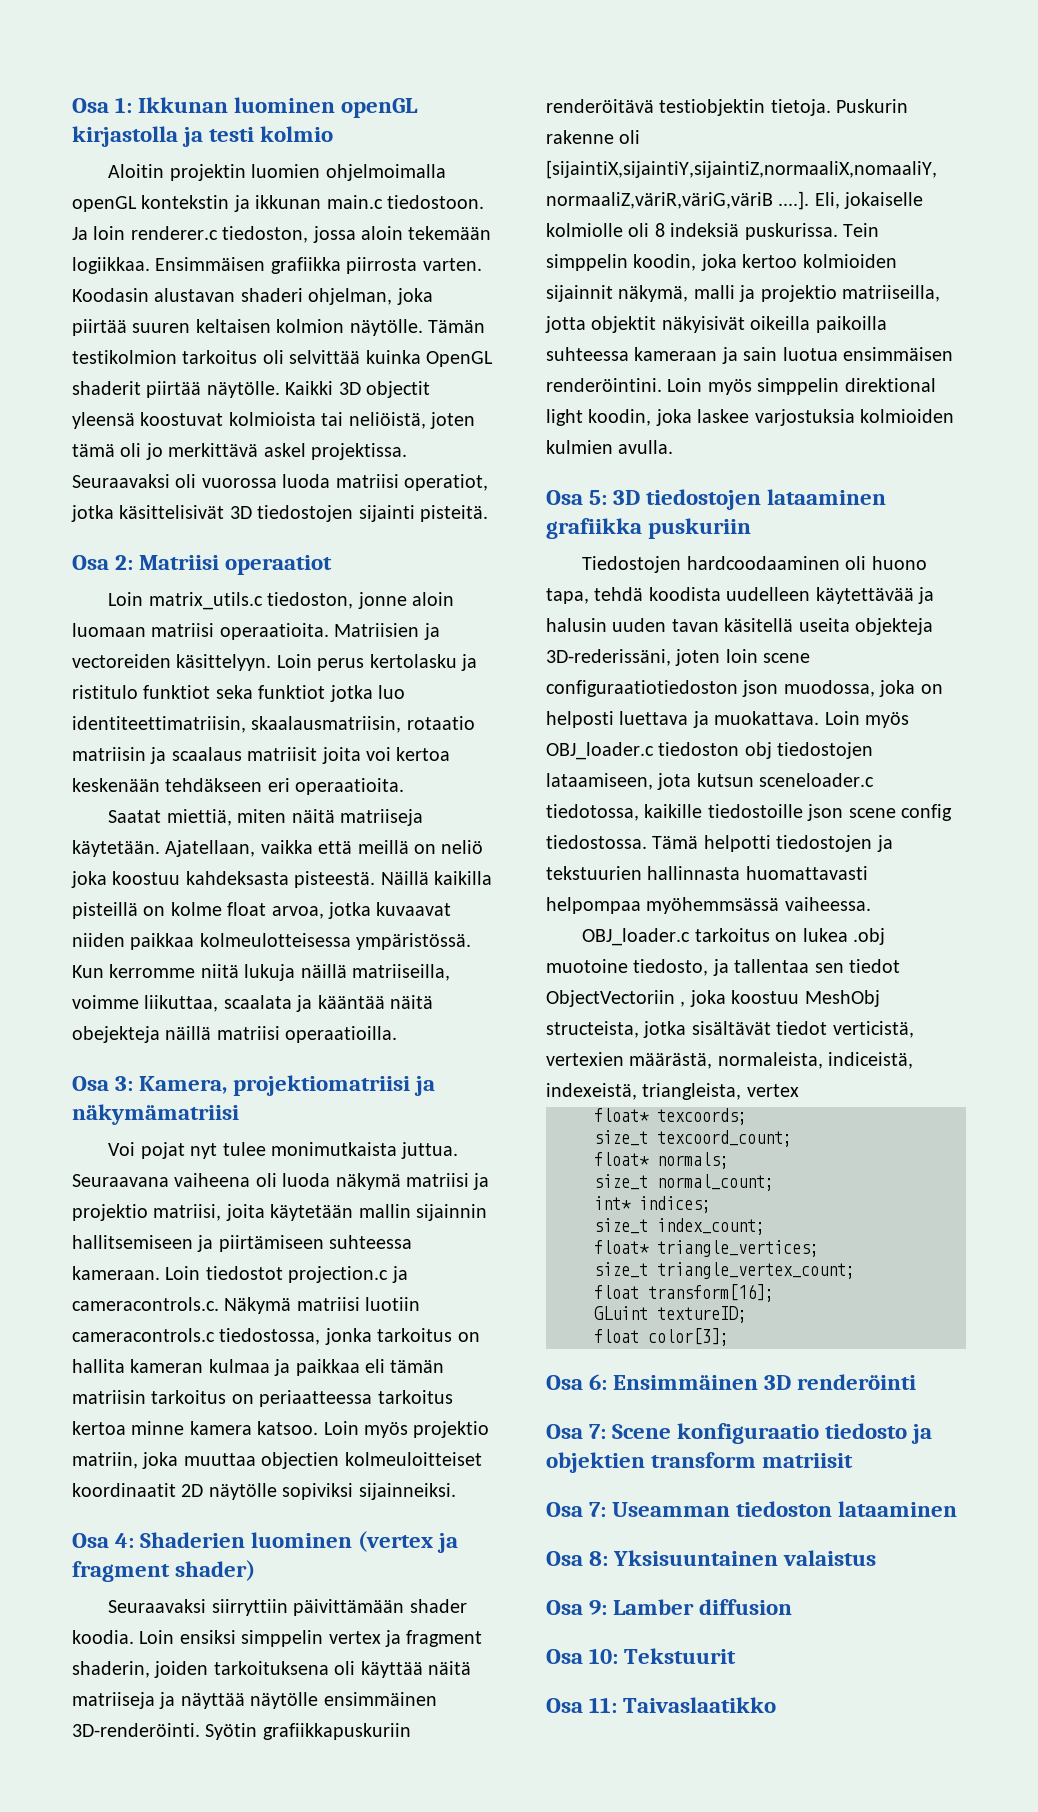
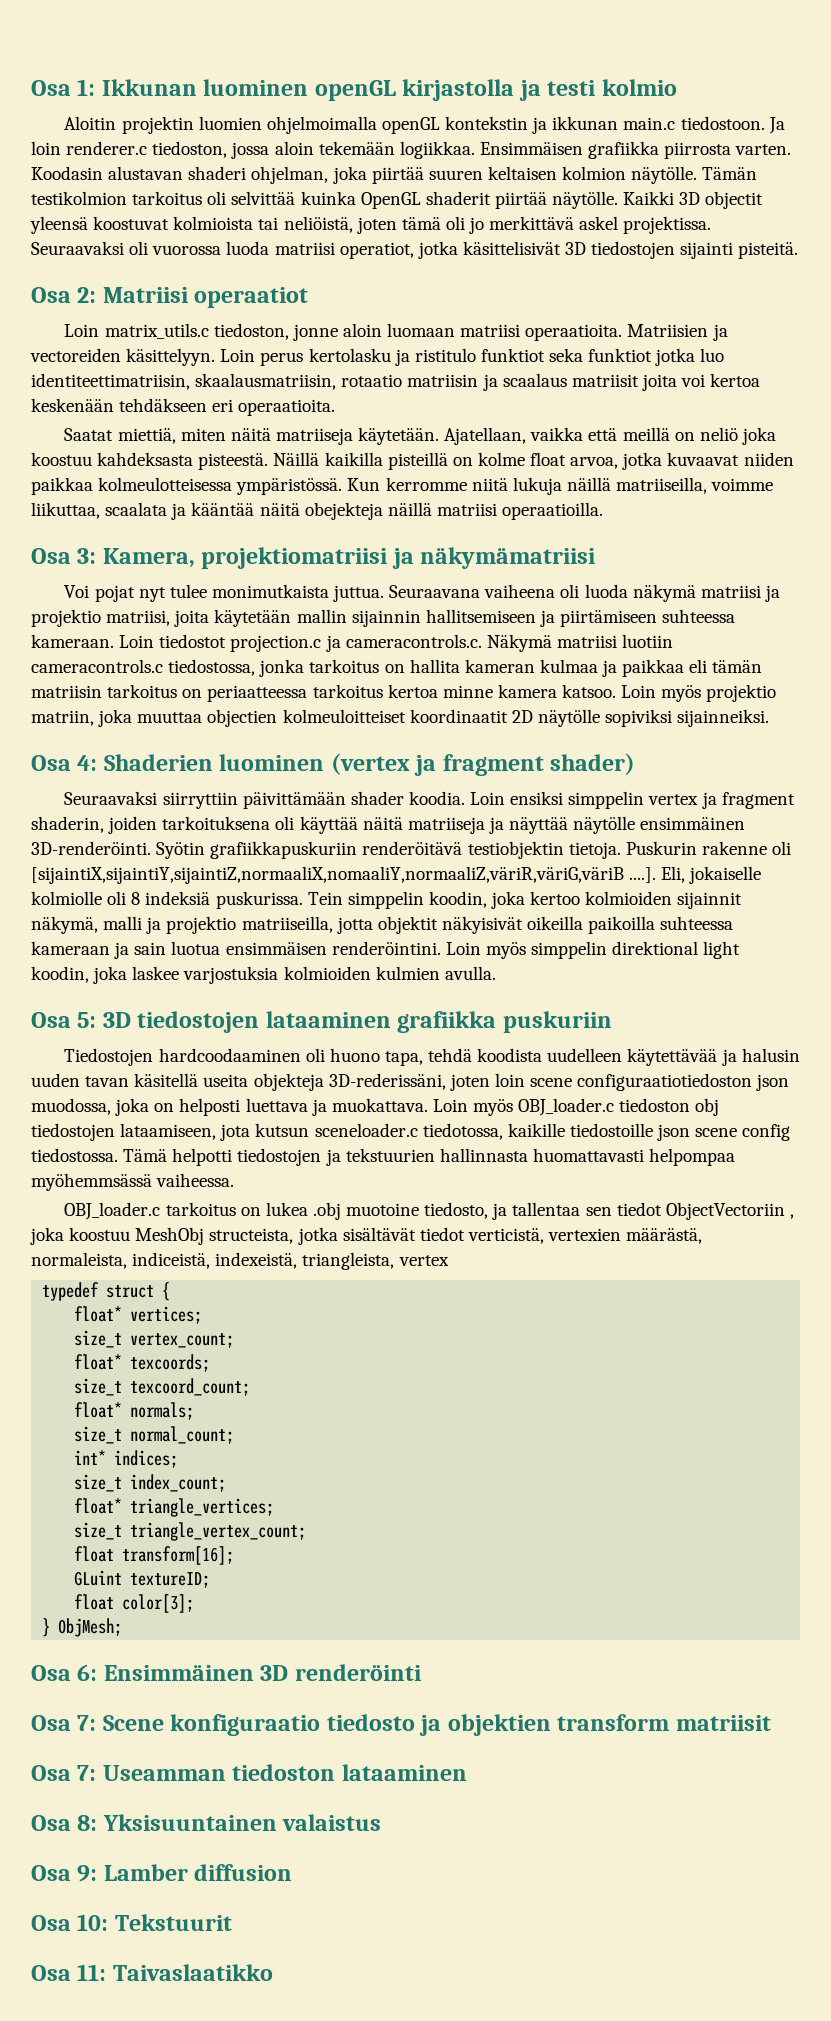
+ typedef struct {
+ float* vertices;
+ size_t vertex_count;
+ } ObjMesh;

